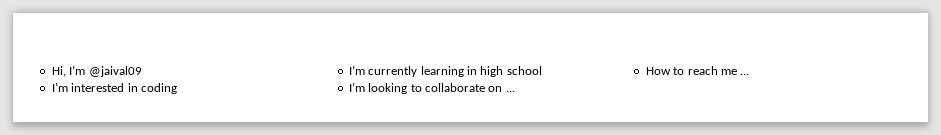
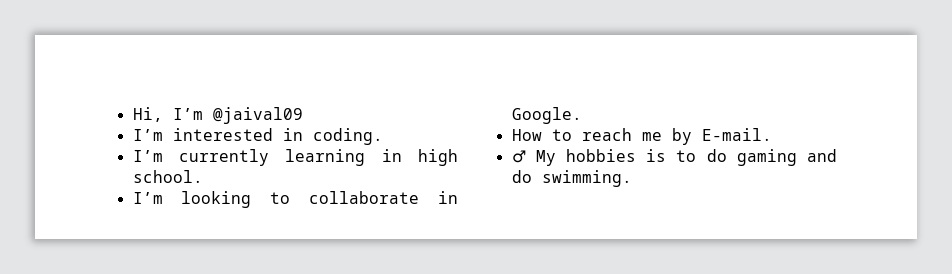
- I’m interested in coding
+ I’m interested in coding.
- I’m currently learning in high school
+ I’m currently learning in high school.
- I’m looking to collaborate on ...
+ I’m looking to collaborate in Google.
- How to reach me ...
+ How to reach me by E-mail.
+ ♂ My hobbies is to do gaming and do swimming.

